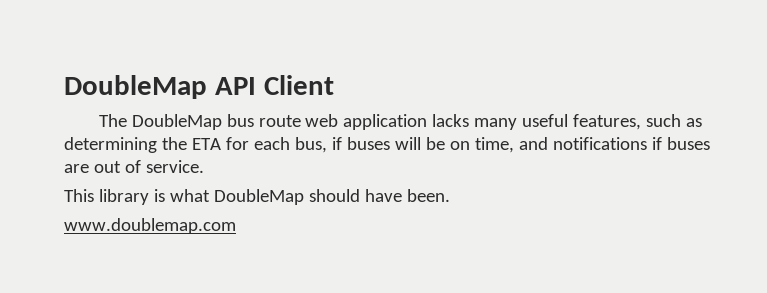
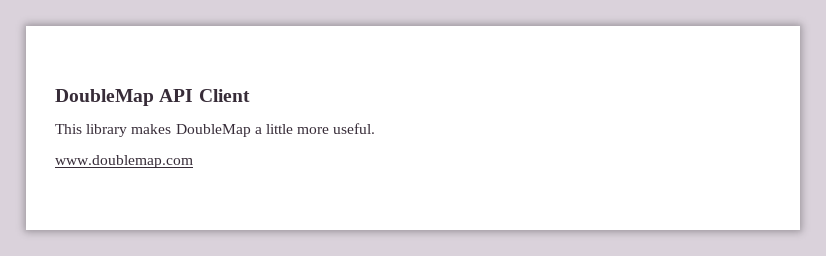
- The DoubleMap bus route web application lacks many useful features, such as determining the ETA for each bus, if buses will be on time, and notifications if buses are out of service.
- This library is what DoubleMap should have been.
+ This library makes DoubleMap a little more useful.

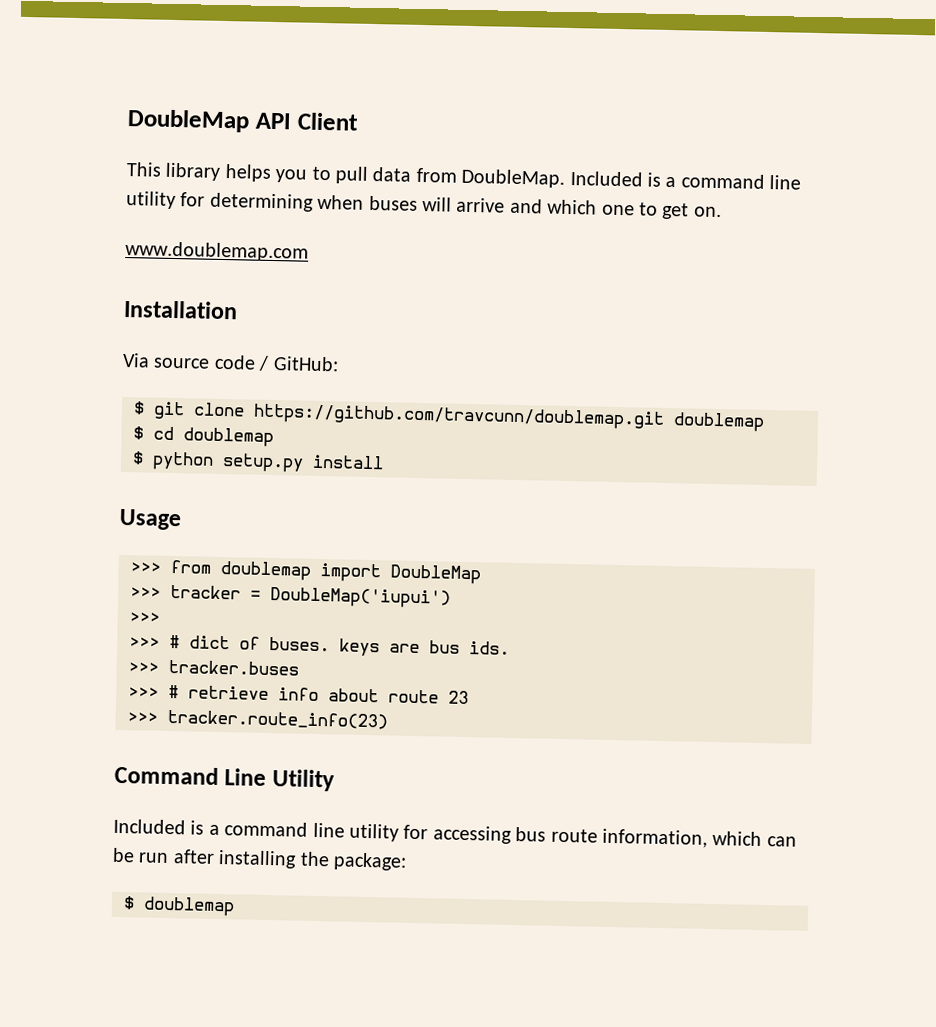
- This library makes DoubleMap a little more useful.
+ This library helps you to pull data from DoubleMap. Included is a command line utility for determining when buses will arrive and which one to get on.
  www.doublemap.com
+ Installation
+ Via source code / GitHub:
+ $ git clone https://github.com/travcunn/doublemap.git doublemap
+ $ cd doublemap
+ $ python setup.py install
+ Usage
+ >>> from doublemap import DoubleMap
+ >>> tracker = DoubleMap('iupui')
+ >>>
+ >>> # dict of buses. keys are bus ids.
+ >>> tracker.buses
+ >>> # retrieve info about route 23
+ >>> tracker.route_info(23)
+ Command Line Utility
+ Included is a command line utility for accessing bus route information, which can be run after installing the package:
+ $ doublemap

